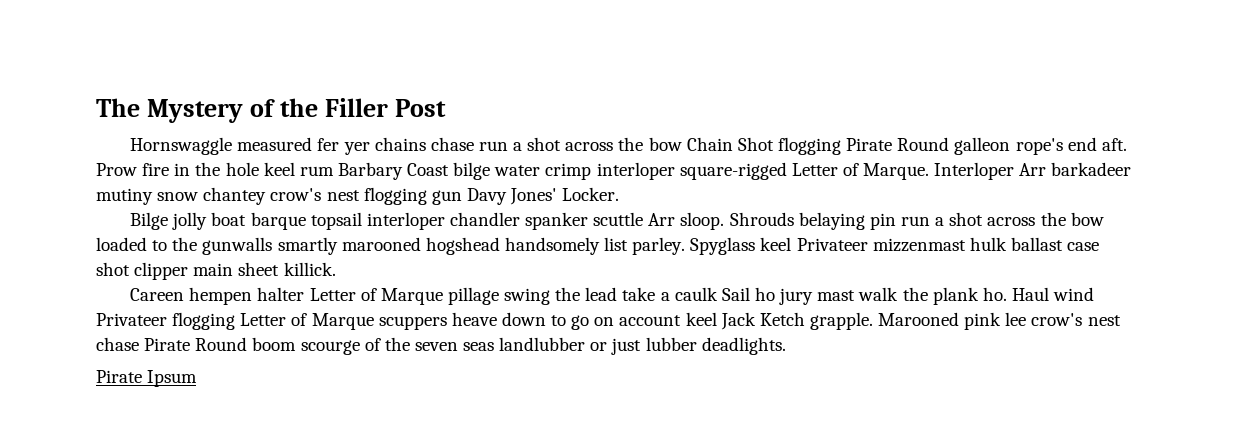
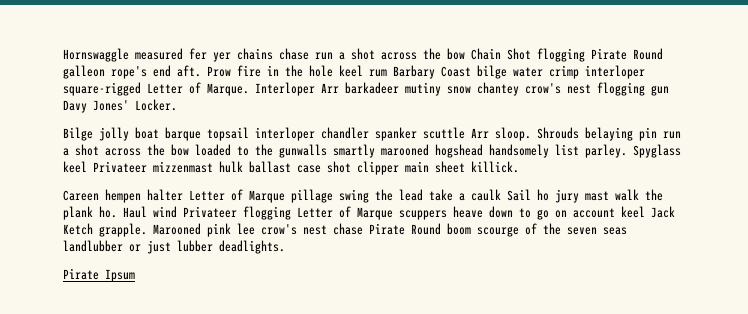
- The Mystery of the Filler Post

